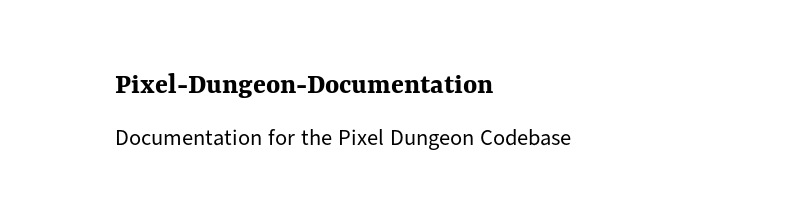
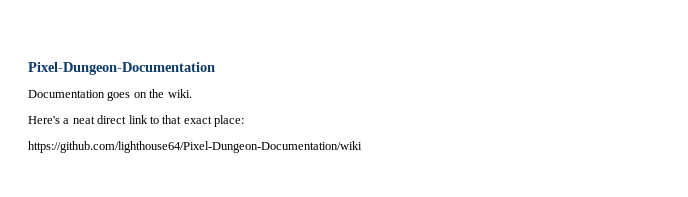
- Documentation for the Pixel Dungeon Codebase
+ Documentation goes on the wiki.
+ Here's a neat direct link to that exact place:
+ https://github.com/lighthouse64/Pixel-Dungeon-Documentation/wiki

